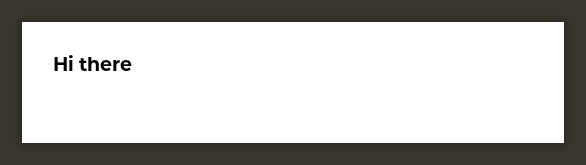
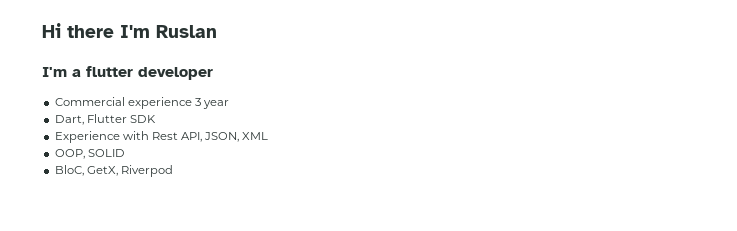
- Hi there
+ Hi there I'm Ruslan
+ I'm a flutter developer
+ Commercial experience 3 year
+ Dart, Flutter SDK
+ Experience with Rest API, JSON, XML
+ OOP, SOLID
+ BloC, GetX, Riverpod

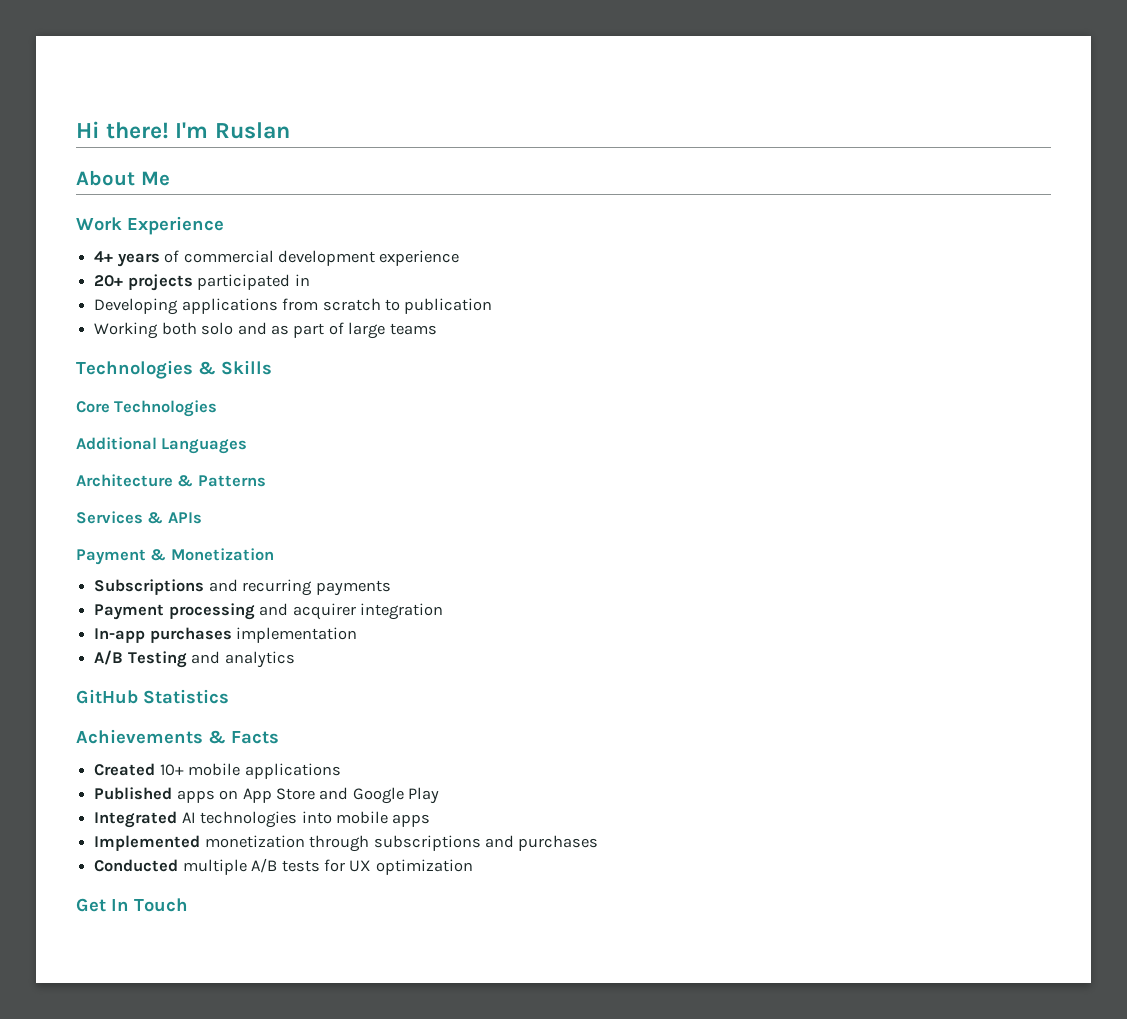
- Hi there I'm Ruslan
+ Hi there! I'm Ruslan
- I'm a flutter developer
- Commercial experience 3 year
- Dart, Flutter SDK
- Experience with Rest API, JSON, XML
- OOP, SOLID
- BloC, GetX, Riverpod
+ About Me
+ Work Experience
+ 4+ years of commercial development experience
+ 20+ projects participated in
+ Developing applications from scratch to publication
+ Working both solo and as part of large teams
+ Technologies & Skills
+ Core Technologies
+ Additional Languages
+ Architecture & Patterns
+ Services & APIs
+ Payment & Monetization
+ Subscriptions and recurring payments
+ Payment processing and acquirer integration
+ In-app purchases implementation
+ A/B Testing and analytics
+ GitHub Statistics
+ Achievements & Facts
+ Created 10+ mobile applications
+ Published apps on App Store and Google Play
+ Integrated AI technologies into mobile apps
+ Implemented monetization through subscriptions and purchases
+ Conducted multiple A/B tests for UX optimization
+ Get In Touch

